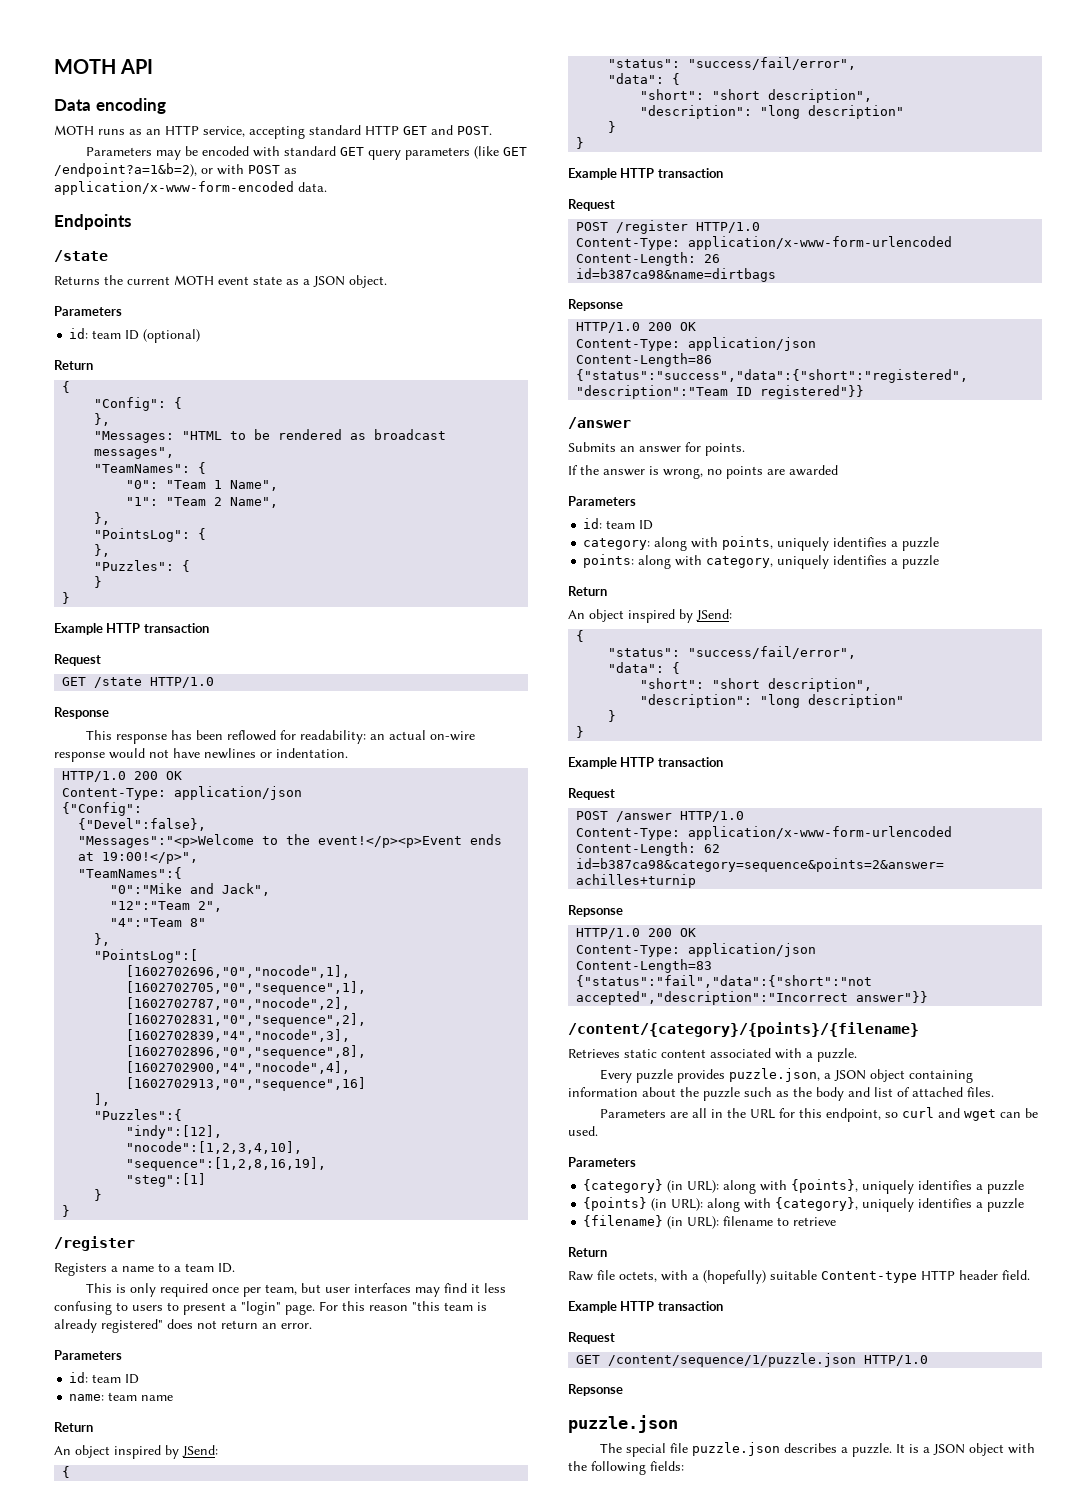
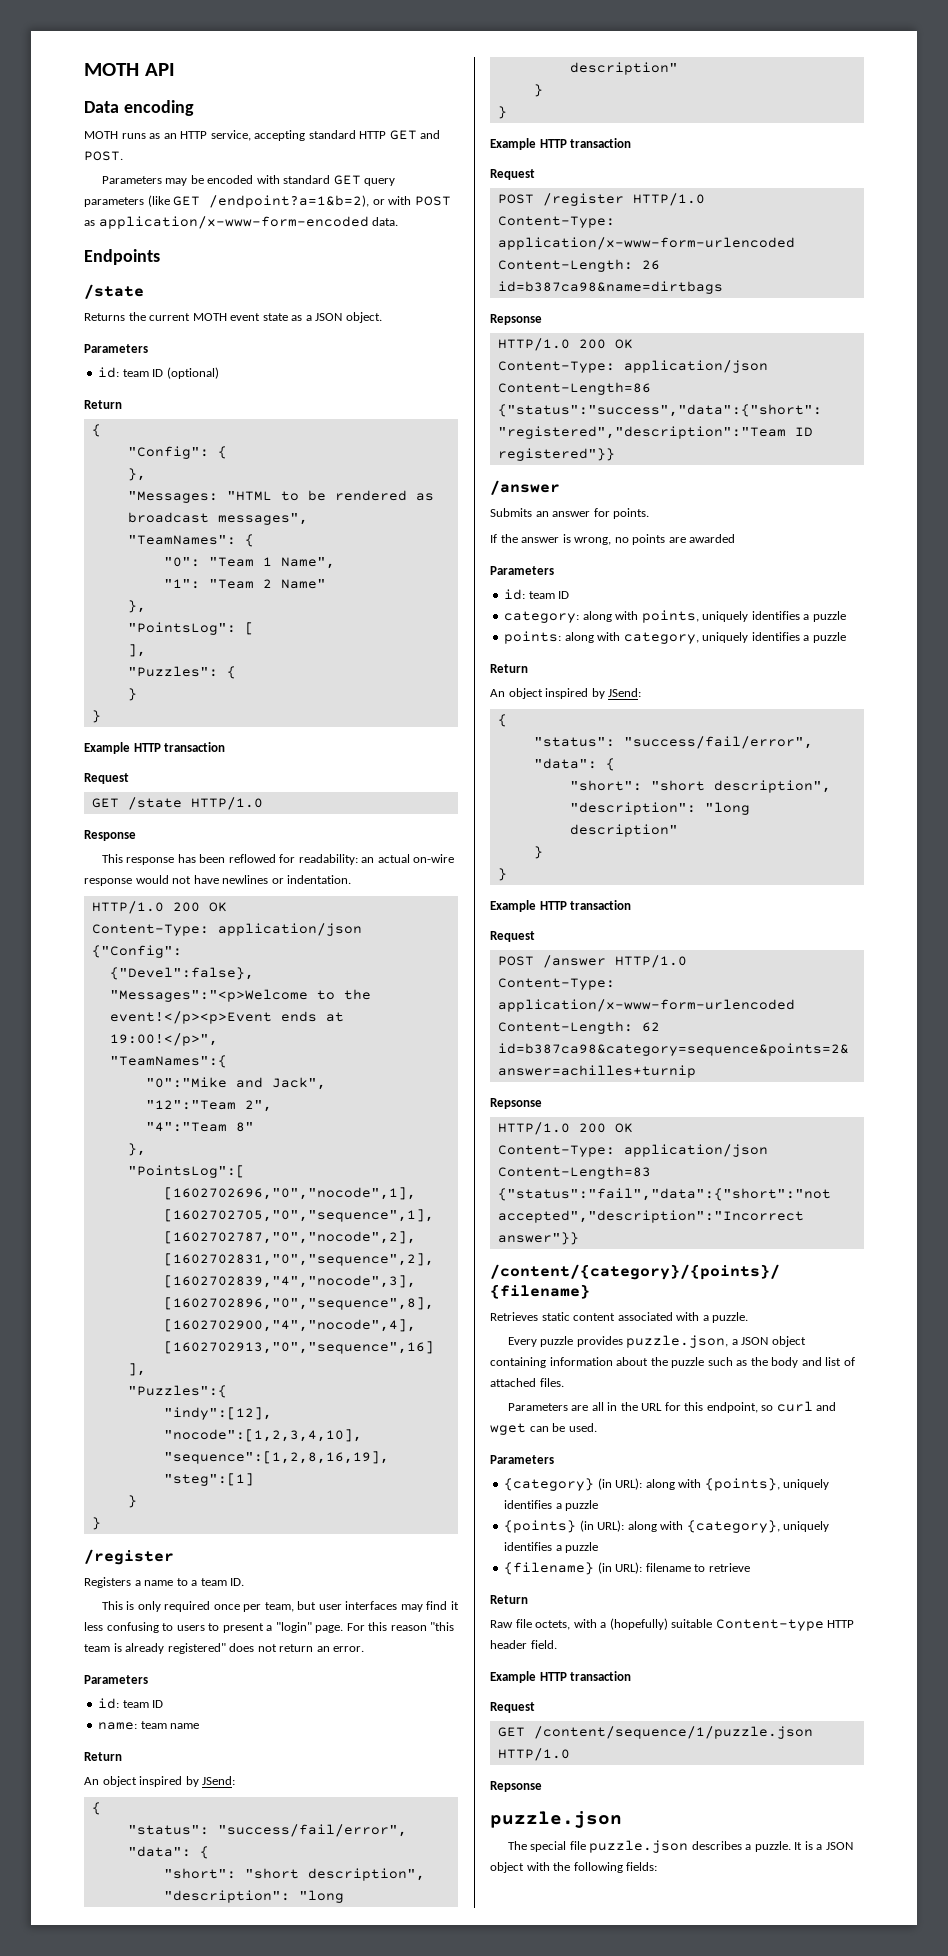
- "1": "Team 2 Name",
+ "1": "Team 2 Name"
- "PointsLog": {
- },
+ "PointsLog": [
+ ],

